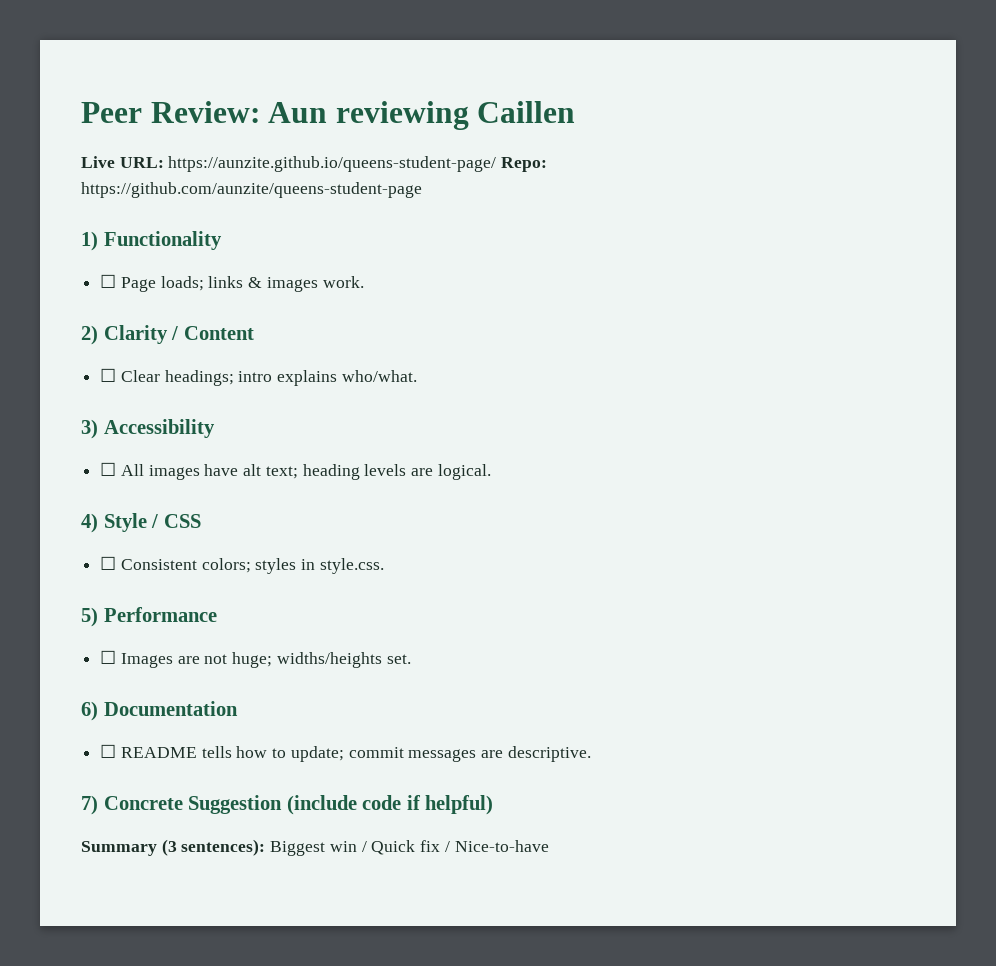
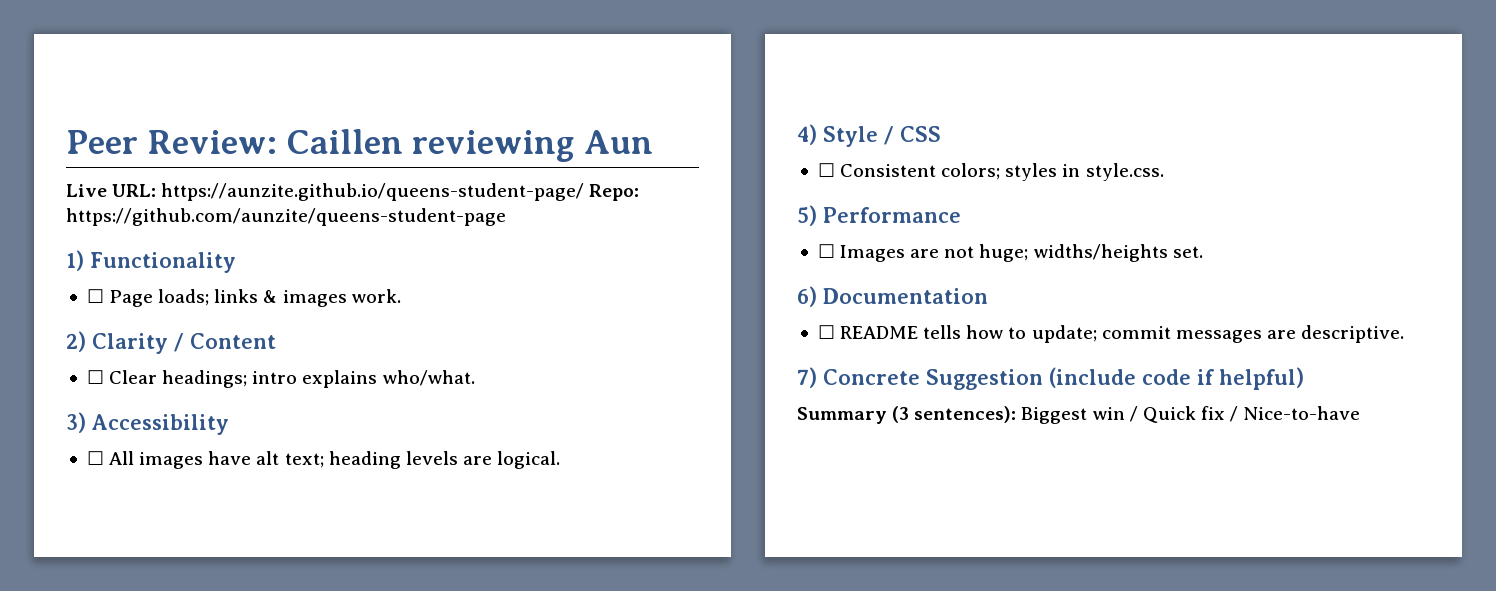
- Peer Review: Aun reviewing Caillen
+ Peer Review: Caillen reviewing Aun

